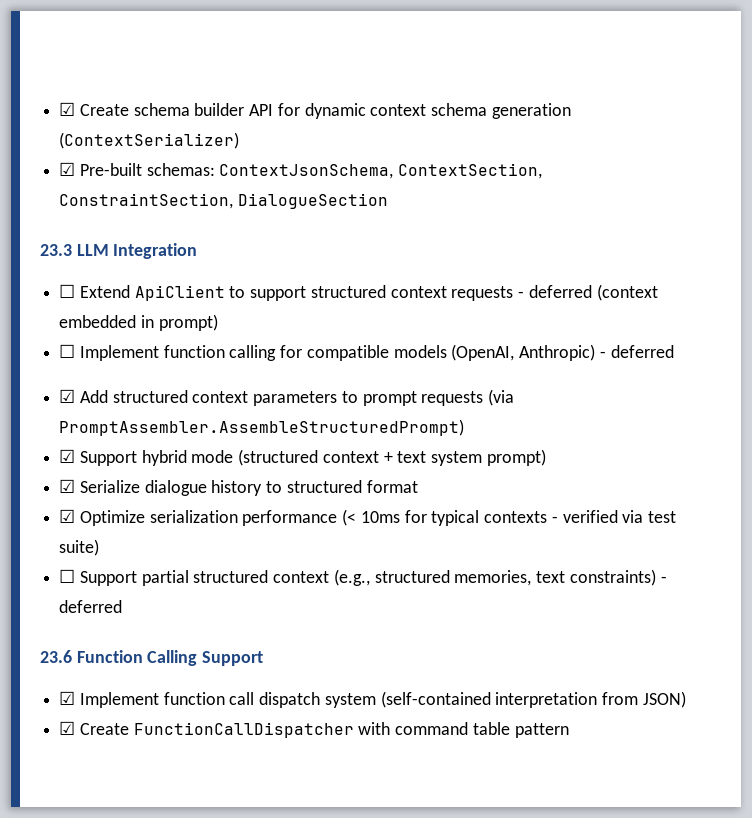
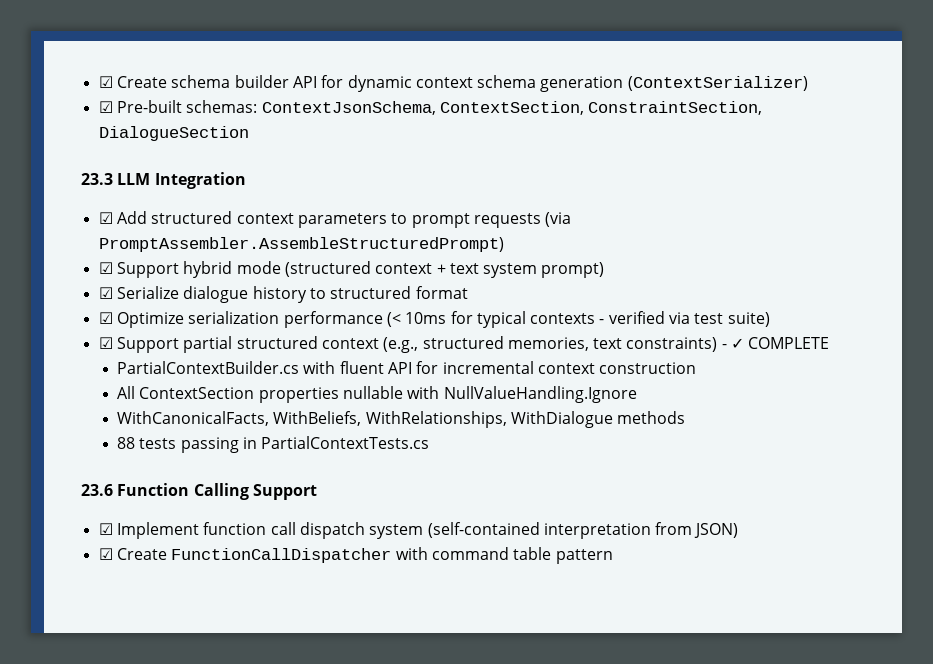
- ☐ Extend ApiClient to support structured context requests - deferred (context embedded in prompt)
- ☐ Implement function calling for compatible models (OpenAI, Anthropic) - deferred
- ☐ Support partial structured context (e.g., structured memories, text constraints) - deferred
+ ☑ Support partial structured context (e.g., structured memories, text constraints) - ✓ COMPLETE
+ PartialContextBuilder.cs with fluent API for incremental context construction
+ All ContextSection properties nullable with NullValueHandling.Ignore
+ WithCanonicalFacts, WithBeliefs, WithRelationships, WithDialogue methods
+ 88 tests passing in PartialContextTests.cs

